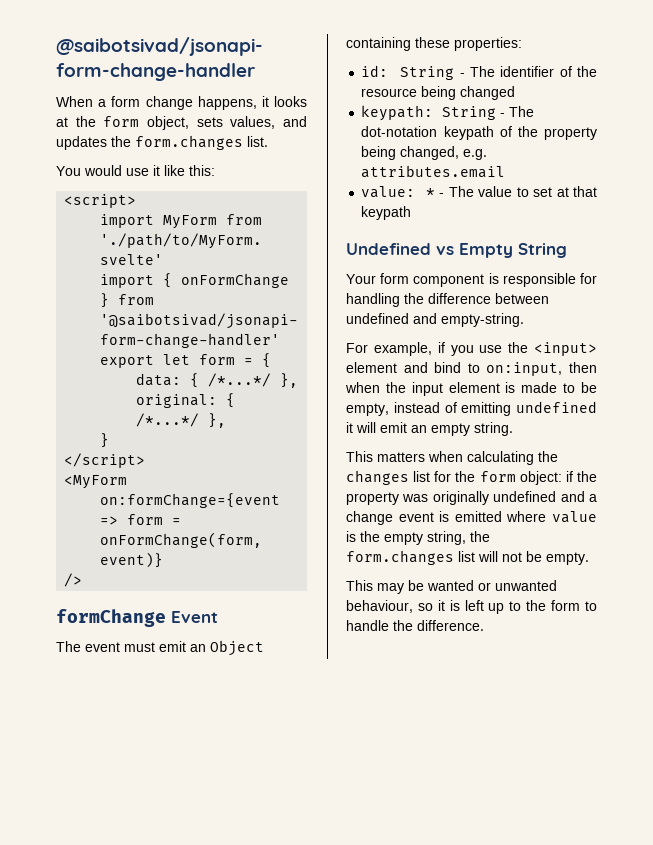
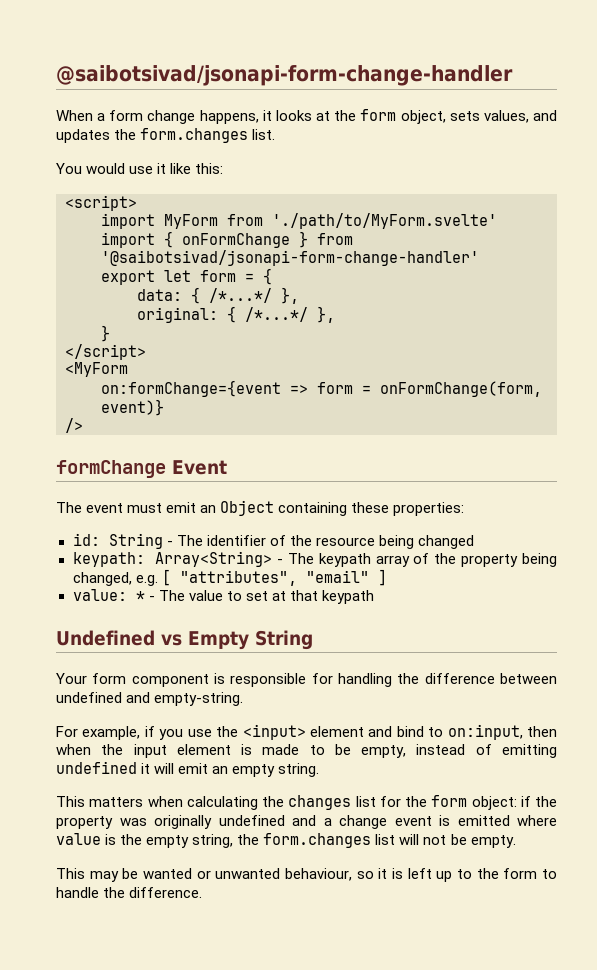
- keypath: String - The dot-notation keypath of the property being changed, e.g. attributes.email
+ keypath: Array<String> - The keypath array of the property being changed, e.g. [ "attributes", "email" ]

